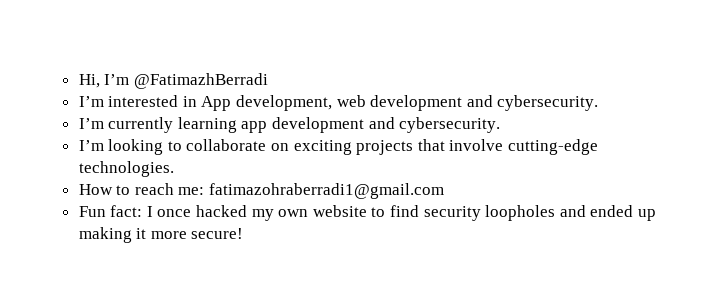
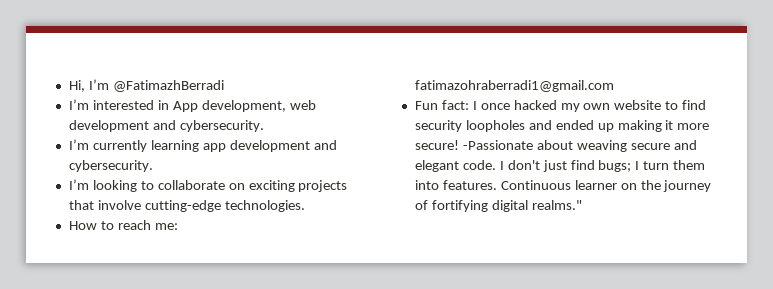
+ -Passionate about weaving secure and elegant code. I don't just find bugs; I turn them into features. Continuous learner on the journey of fortifying digital realms."

